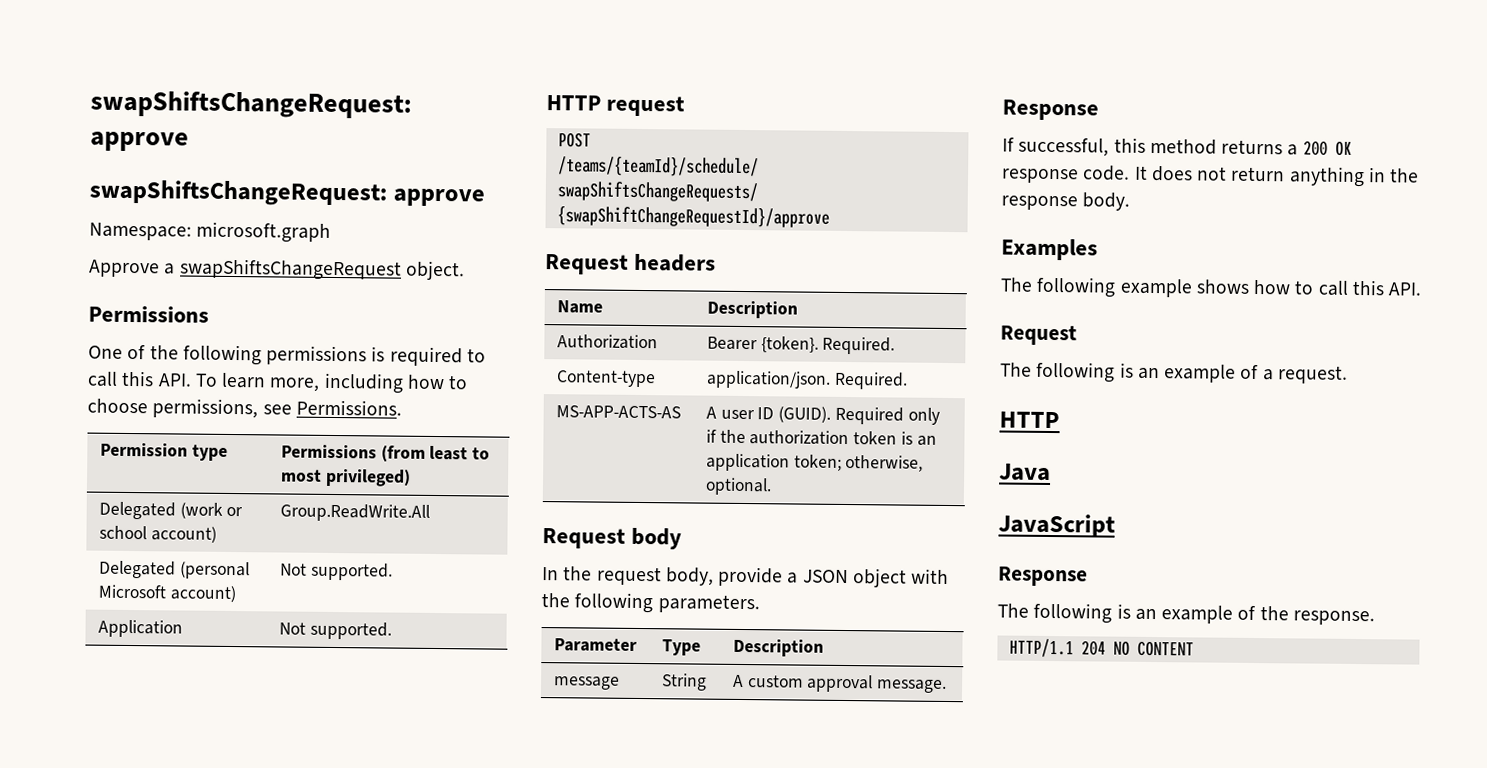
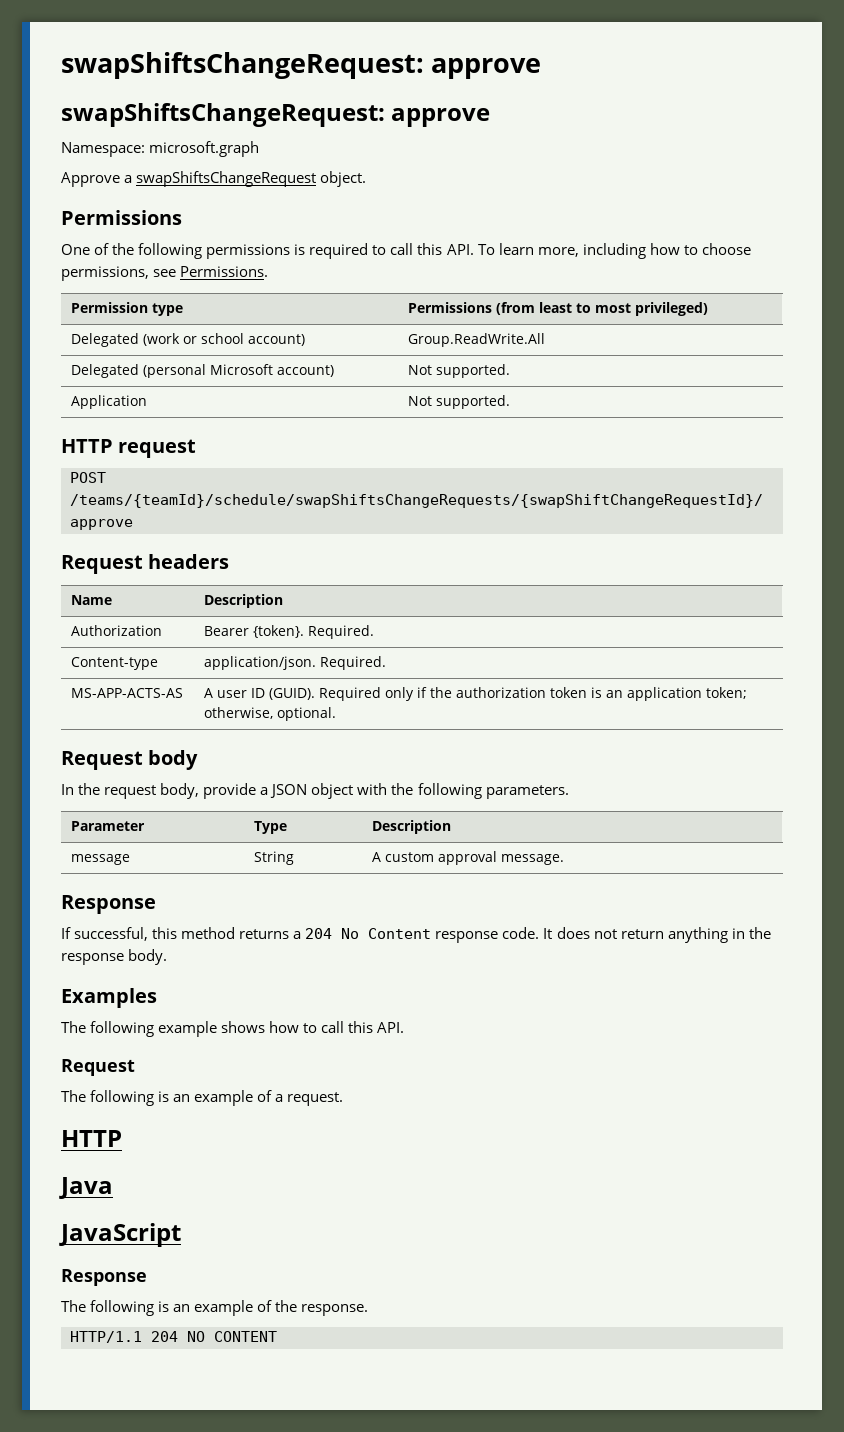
- If successful, this method returns a 200 OK response code.
+ If successful, this method returns a 204 No Content response code.

